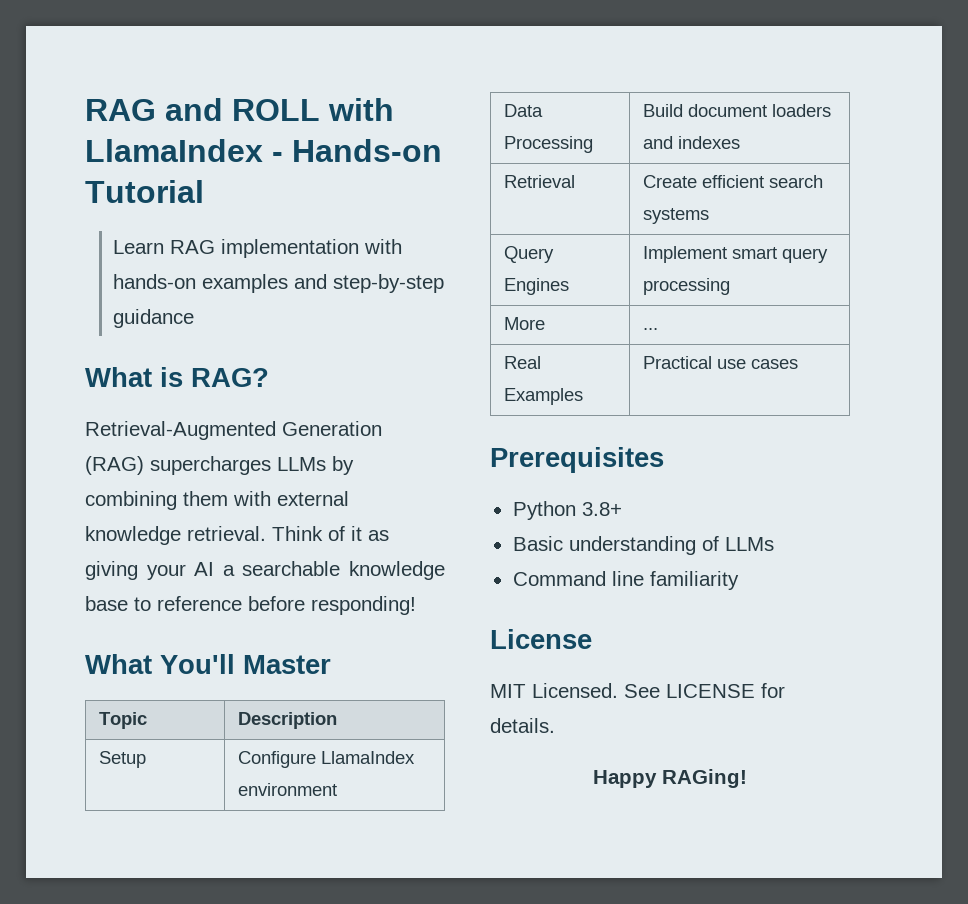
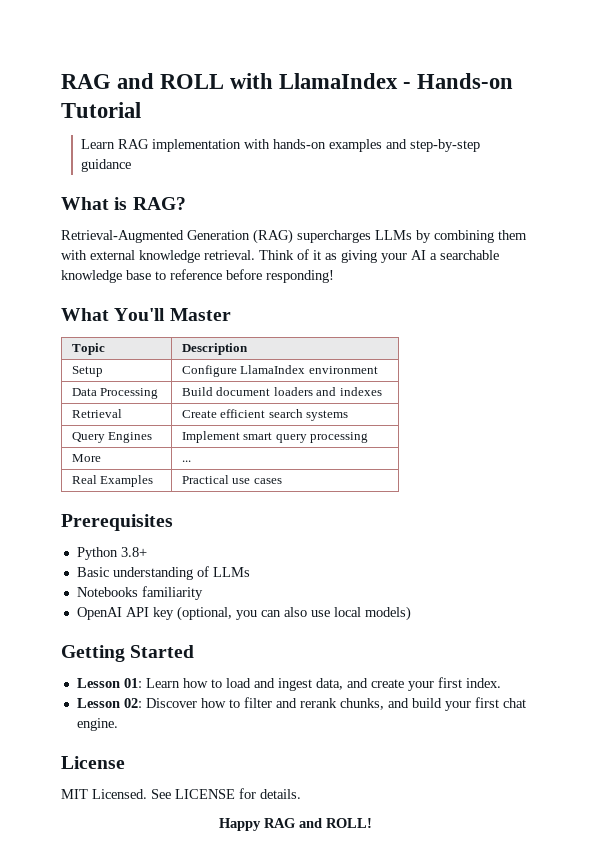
- Command line familiarity
+ Notebooks familiarity
+ OpenAI API key (optional, you can also use local models)
+ Getting Started
+ Lesson 01: Learn how to load and ingest data, and create your first index.
+ Lesson 02: Discover how to filter and rerank chunks, and build your first chat engine.
- Happy RAGing!
+ Happy RAG and ROLL!

